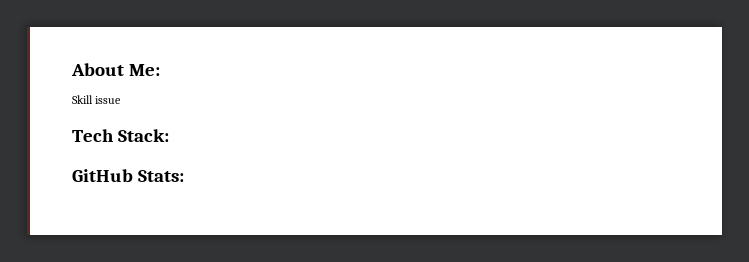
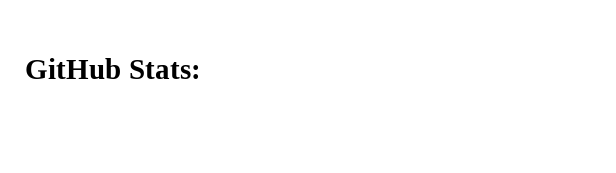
- About Me:
- Skill issue
- Tech Stack:

